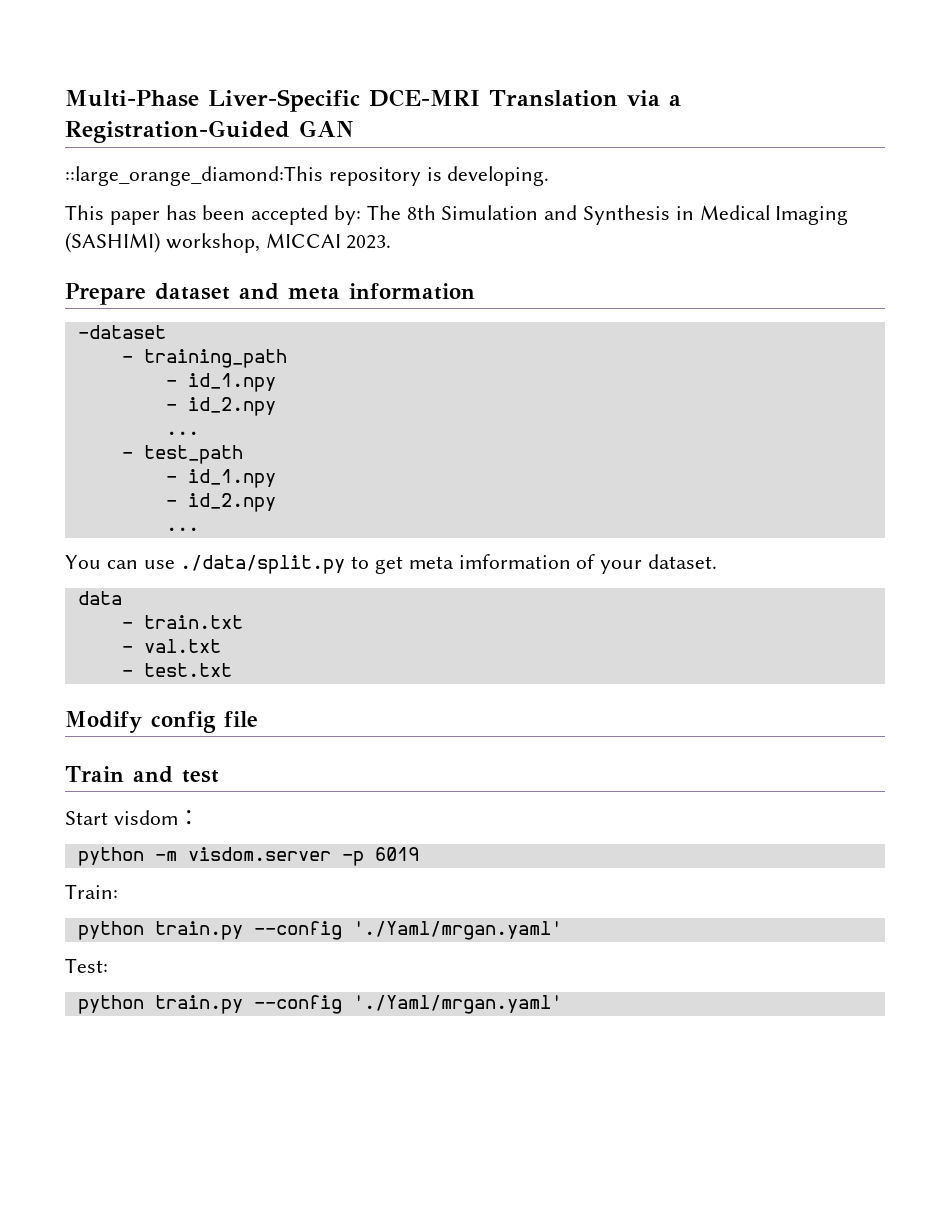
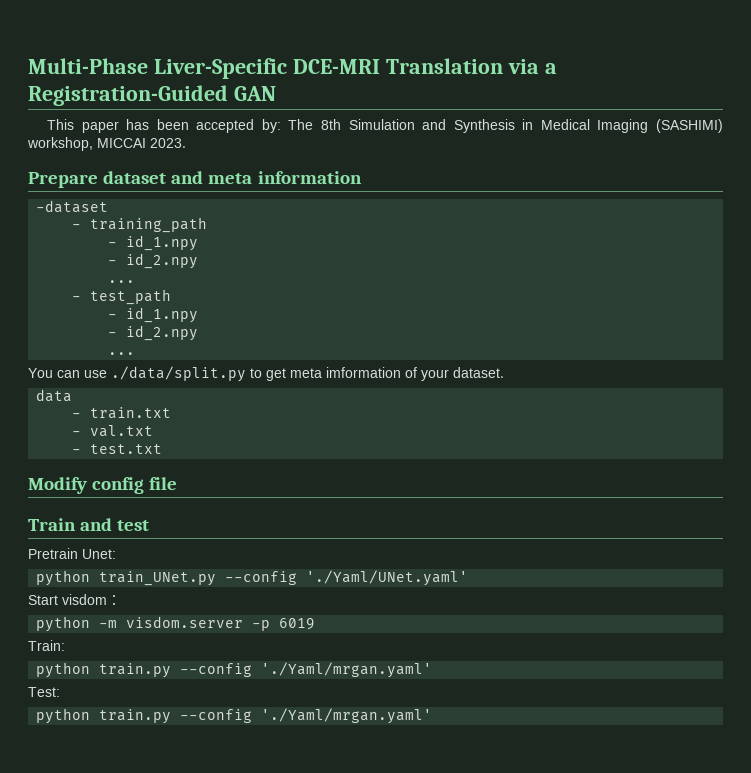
- ::large_orange_diamond:This repository is developing.
+ Pretrain Unet:
+ python train_UNet.py --config './Yaml/UNet.yaml'

